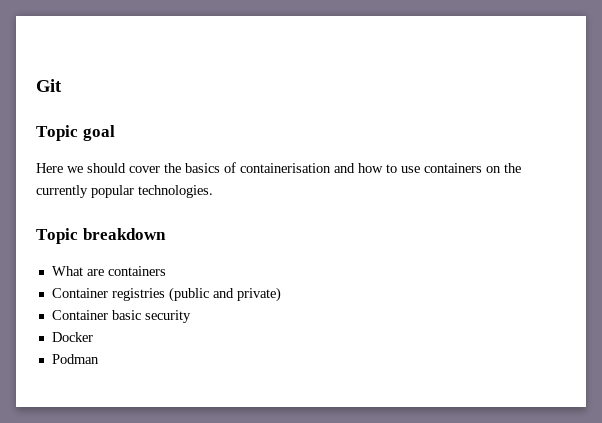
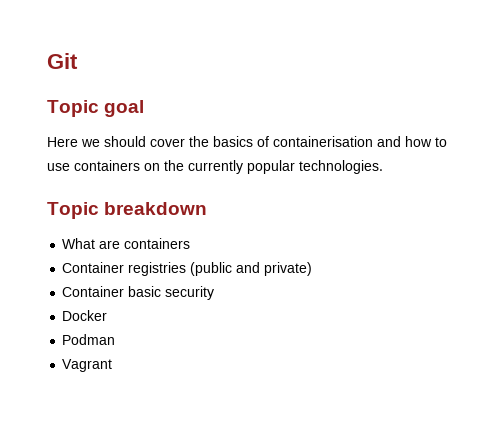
+ Vagrant

